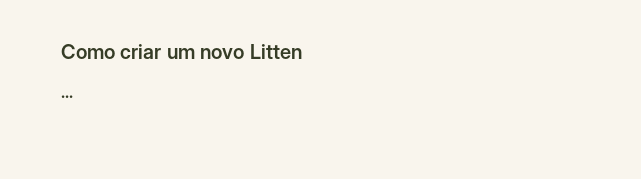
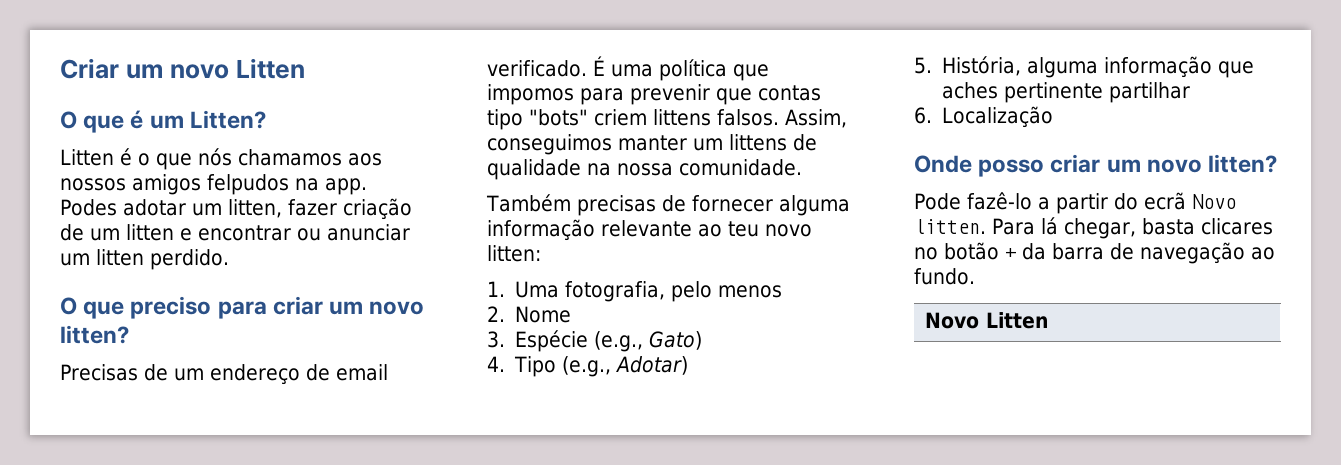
- Como criar um novo Litten
+ Criar um novo Litten
- ...
+ O que é um Litten?
+ Litten é o que nós chamamos aos nossos amigos felpudos na app. Podes adotar um litten, fazer criação de um litten e encontrar ou anunciar um litten perdido.
+ O que preciso para criar um novo litten?
+ Precisas de um endereço de email verificado. É uma política que impomos para prevenir que contas tipo "bots" criem littens falsos. Assim, conseguimos manter um littens de qualidade na nossa comunidade.
+ Também precisas de fornecer alguma informação relevante ao teu novo litten:
+ 1. Uma fotografia, pelo menos
+ 2. Nome
+ 3. Espécie (e.g., Gato)
+ 4. Tipo (e.g., Adotar)
+ 5. História, alguma informação que aches pertinente partilhar
+ 6. Localização
+ Onde posso criar um novo litten?
+ Pode fazê-lo a partir do ecrã Novo litten. Para lá chegar, basta clicares no botão + da barra de navegação ao fundo.
+ Novo Litten

